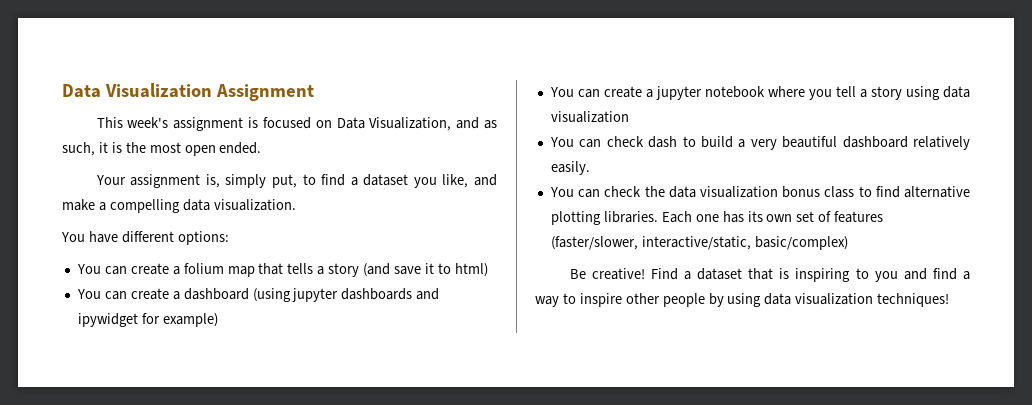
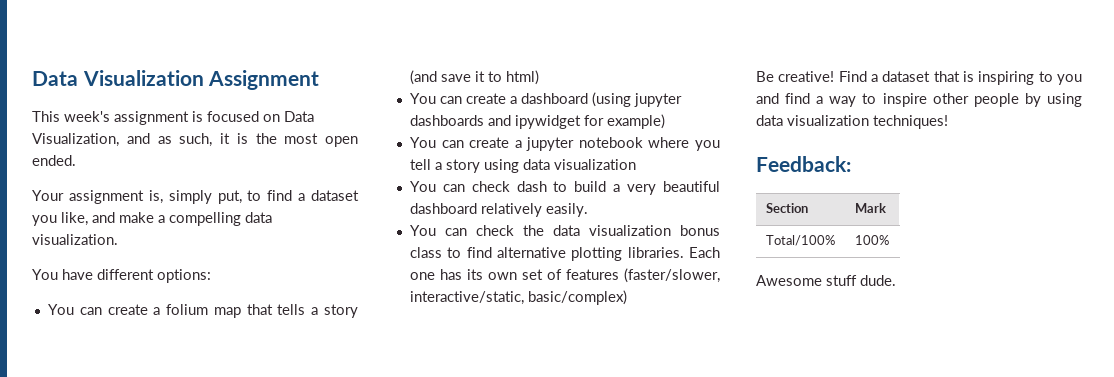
+ Feedback:
+ Section | Mark
+ Total/100% | 100%
+ Awesome stuff dude.

